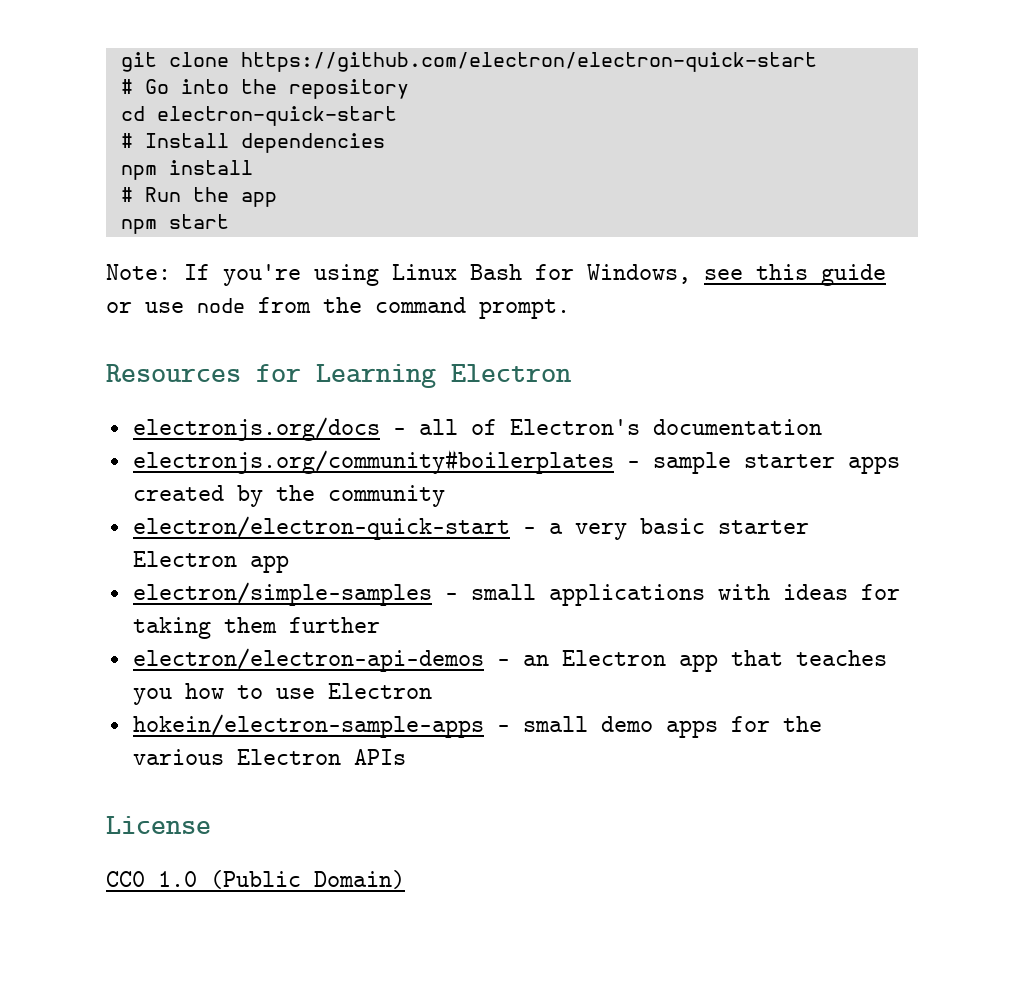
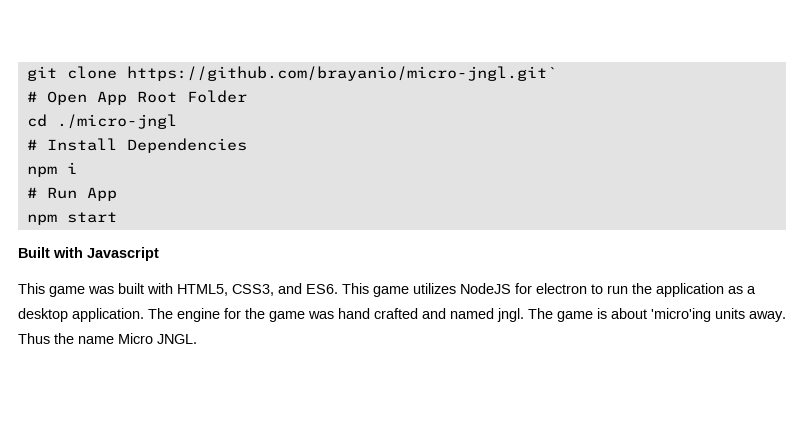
- git clone https://github.com/electron/electron-quick-start
- # Go into the repository
+ git clone https://github.com/brayanio/micro-jngl.git`
+ # Open App Root Folder
- cd electron-quick-start
+ cd ./micro-jngl
- # Install dependencies
- npm install
+ # Install Dependencies
+ npm i
- # Run the app
+ # Run App
- Note: If you're using Linux Bash for Windows, see this guide or use node from the command prompt.
- Resources for Learning Electron
- electronjs.org/docs - all of Electron's documentation
- electronjs.org/community#boilerplates - sample starter apps created by the community
- electron/electron-quick-start - a very basic starter Electron app
- electron/simple-samples - small applications with ideas for taking them further
- electron/electron-api-demos - an Electron app that teaches you how to use Electron
- hokein/electron-sample-apps - small demo apps for the various Electron APIs
- License
- CC0 1.0 (Public Domain)
+ Built with Javascript
+ This game was built with HTML5, CSS3, and ES6. This game utilizes NodeJS for electron to run the application as a desktop application. The engine for the game was hand crafted and named jngl. The game is about 'micro'ing units away. Thus the name Micro JNGL.

